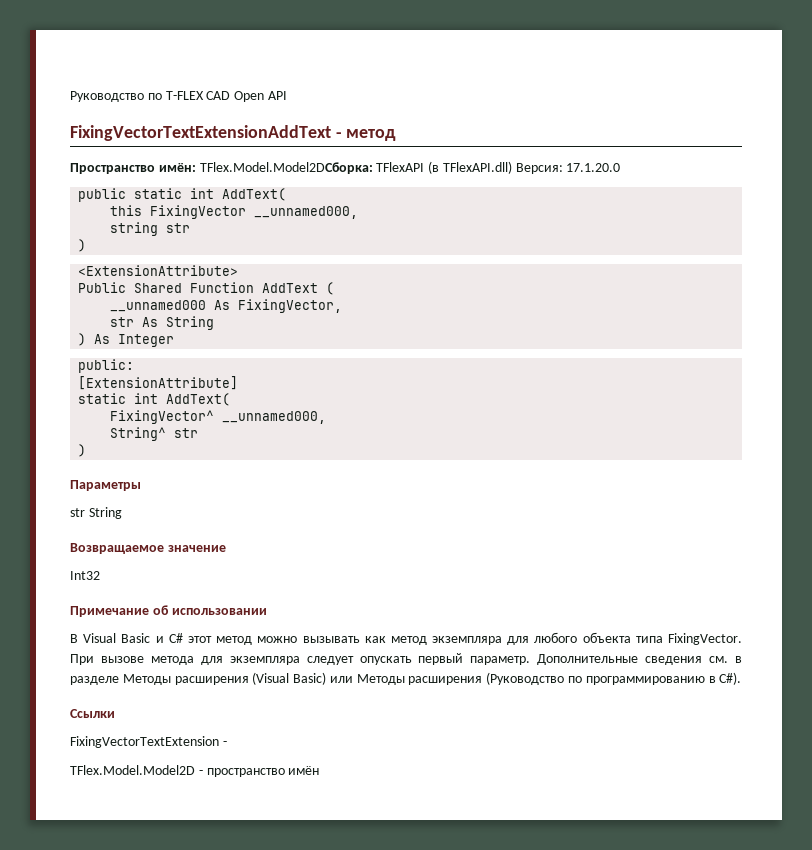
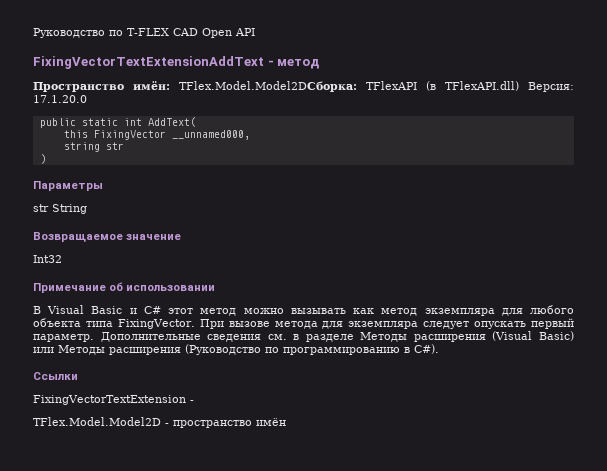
- <ExtensionAttribute>
- Public Shared Function AddText (
- __unnamed000 As FixingVector,
- str As String
- ) As Integer
- public:
- [ExtensionAttribute]
- static int AddText(
- FixingVector^ __unnamed000,
- String^ str
- )

